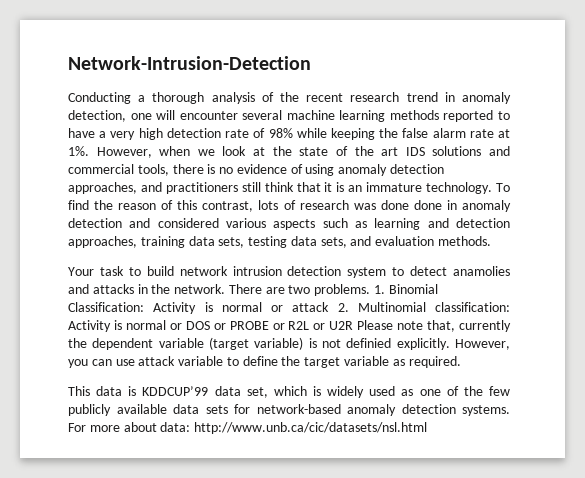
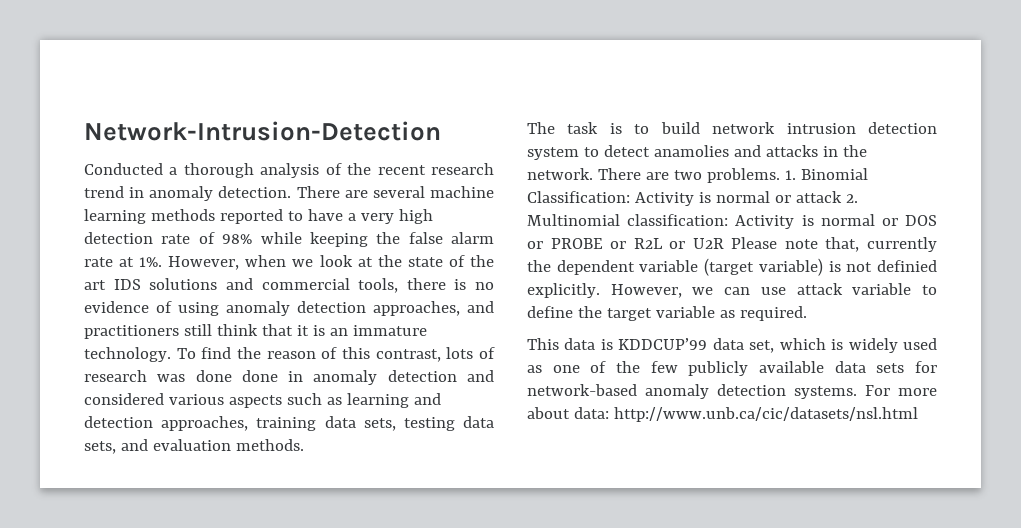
- Conducting a thorough analysis of the recent research trend in anomaly detection, one will encounter several machine learning methods reported to have a very high detection rate of 98% while keeping the false alarm rate at 1%.
+ Conducted a thorough analysis of the recent research trend in anomaly detection. There are several machine learning methods reported to have a very high detection rate of 98% while keeping the false alarm rate at 1%.
- Your task to build network intrusion detection system to detect anamolies and attacks in the network.
+ The task is to build network intrusion detection system to detect anamolies and attacks in the network.
- However, you can use attack variable to define the target variable as required.
+ However, we can use attack variable to define the target variable as required.

